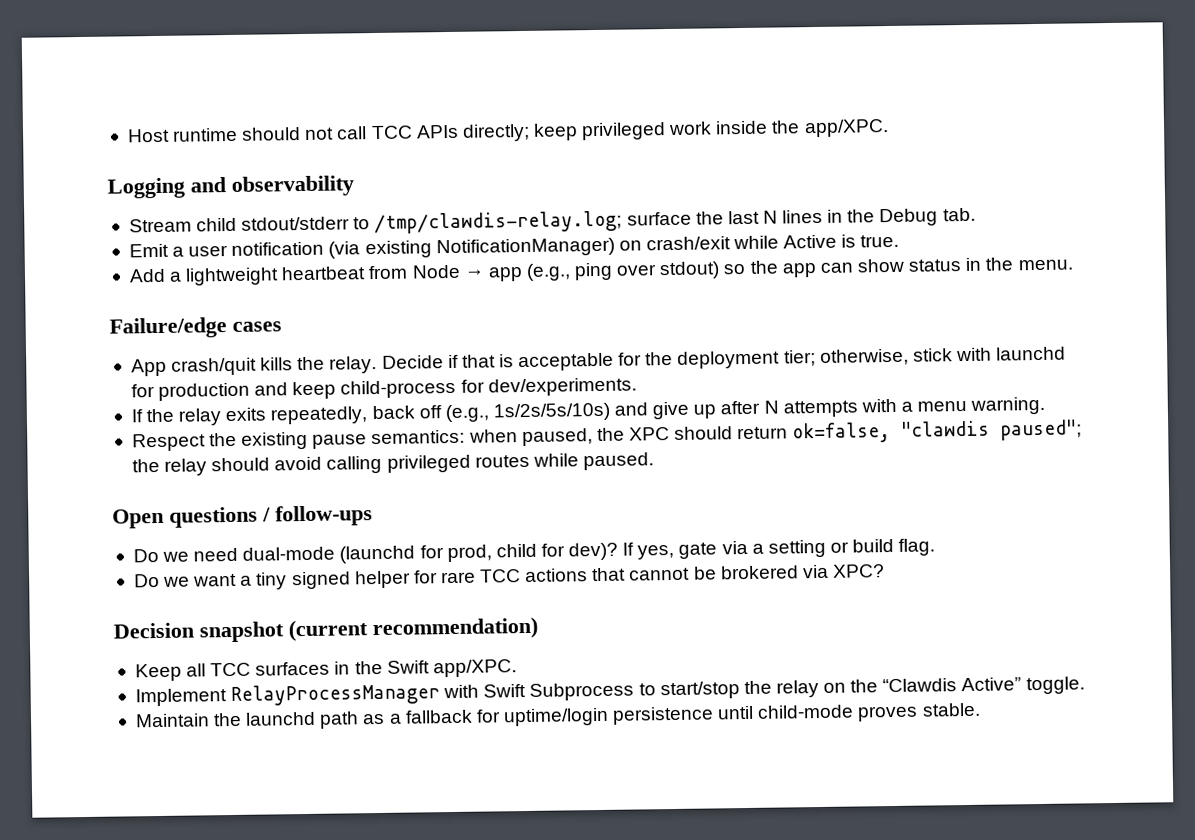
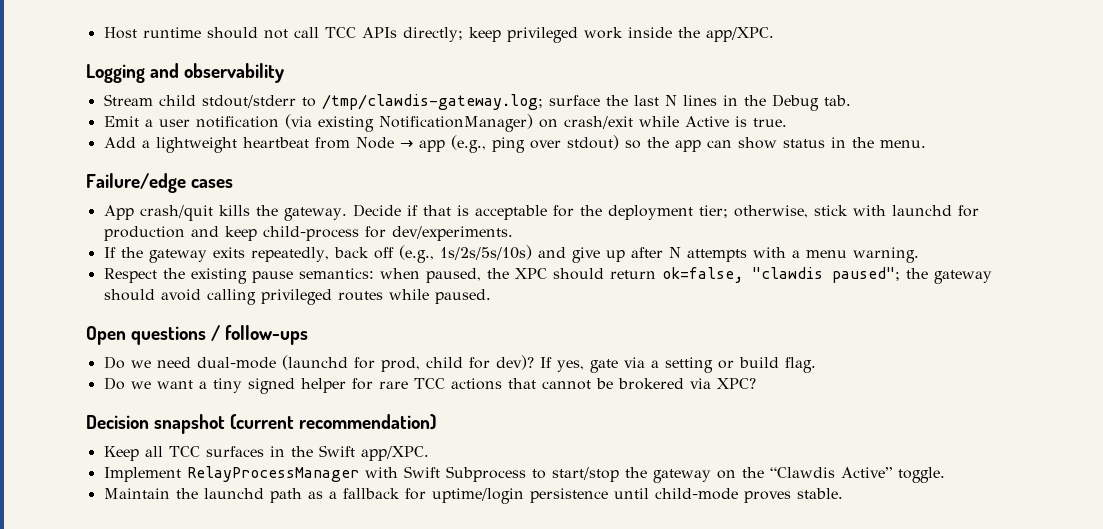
- Stream child stdout/stderr to /tmp/clawdis-relay.log; surface the last N lines in the Debug tab.
+ Stream child stdout/stderr to /tmp/clawdis-gateway.log; surface the last N lines in the Debug tab.
- App crash/quit kills the relay.
+ App crash/quit kills the gateway.
- If the relay exits repeatedly, back off (e.g., 1s/2s/5s/10s) and give up after N attempts with a menu warning.
+ If the gateway exits repeatedly, back off (e.g., 1s/2s/5s/10s) and give up after N attempts with a menu warning.
- Respect the existing pause semantics: when paused, the XPC should return ok=false, "clawdis paused"; the relay should avoid calling privileged routes while paused.
+ Respect the existing pause semantics: when paused, the XPC should return ok=false, "clawdis paused"; the gateway should avoid calling privileged routes while paused.
- Implement RelayProcessManager with Swift Subprocess to start/stop the relay on the “Clawdis Active” toggle.
+ Implement RelayProcessManager with Swift Subprocess to start/stop the gateway on the “Clawdis Active” toggle.

